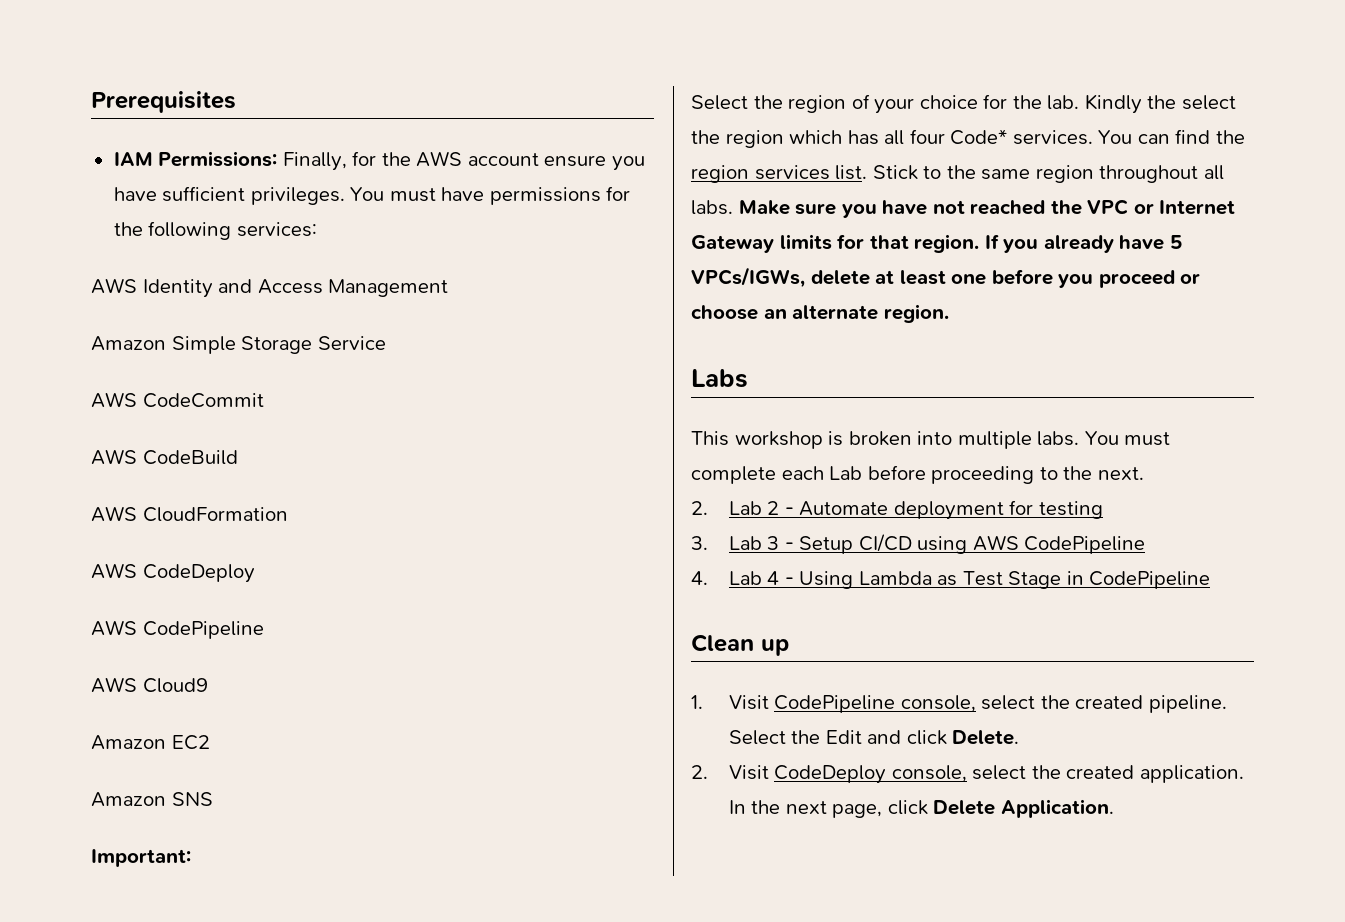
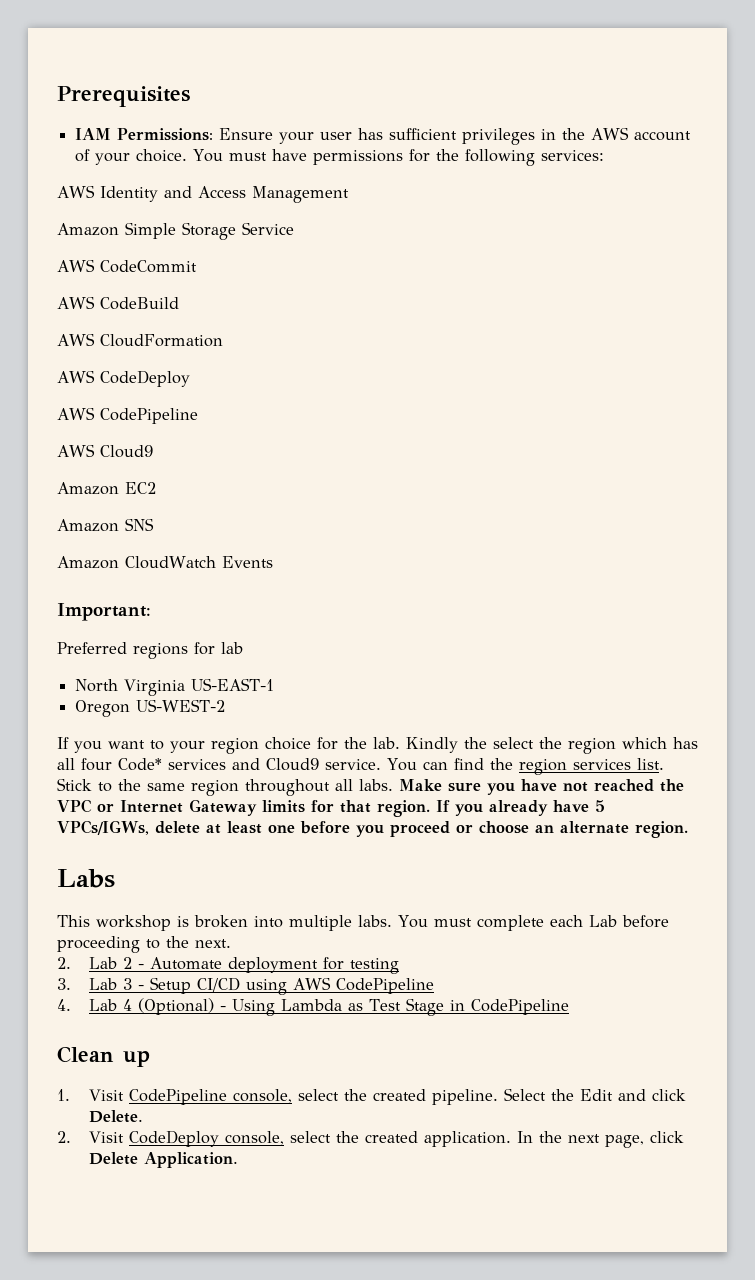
- IAM Permissions: Finally, for the AWS account ensure you have sufficient privileges.
+ IAM Permissions: Ensure your user has sufficient privileges in the AWS account of your choice.
+ Amazon CloudWatch Events
  Important:
- Select the region of your choice for the lab.
+ Preferred regions for lab
+ North Virginia US-EAST-1
+ Oregon US-WEST-2
+ If you want to your region choice for the lab.
- Kindly the select the region which has all four Code* services.
+ Kindly the select the region which has all four Code* services and Cloud9 service.
- 4. Lab 4 - Using Lambda as Test Stage in CodePipeline
+ 4. Lab 4 (Optional) - Using Lambda as Test Stage in CodePipeline

